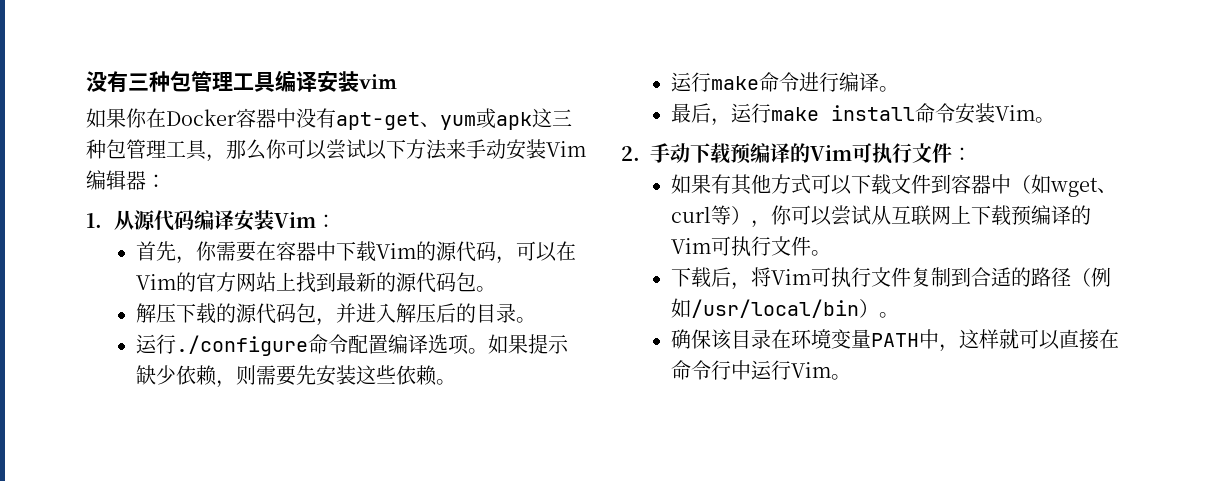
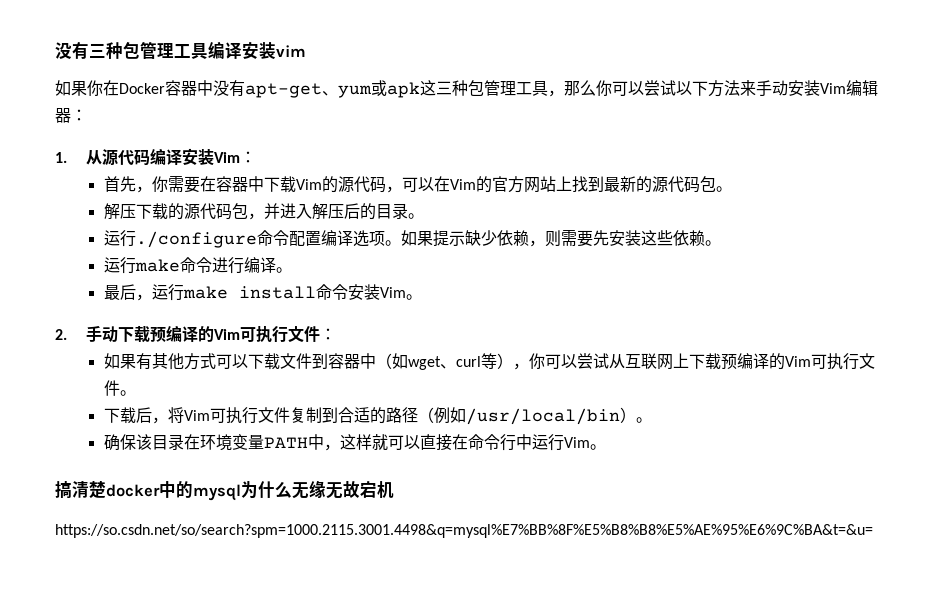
+ 搞清楚docker中的mysql为什么无缘无故宕机
+ https://so.csdn.net/so/search?spm=1000.2115.3001.4498&q=mysql%E7%BB%8F%E5%B8%B8%E5%AE%95%E6%9C%BA&t=&u=

